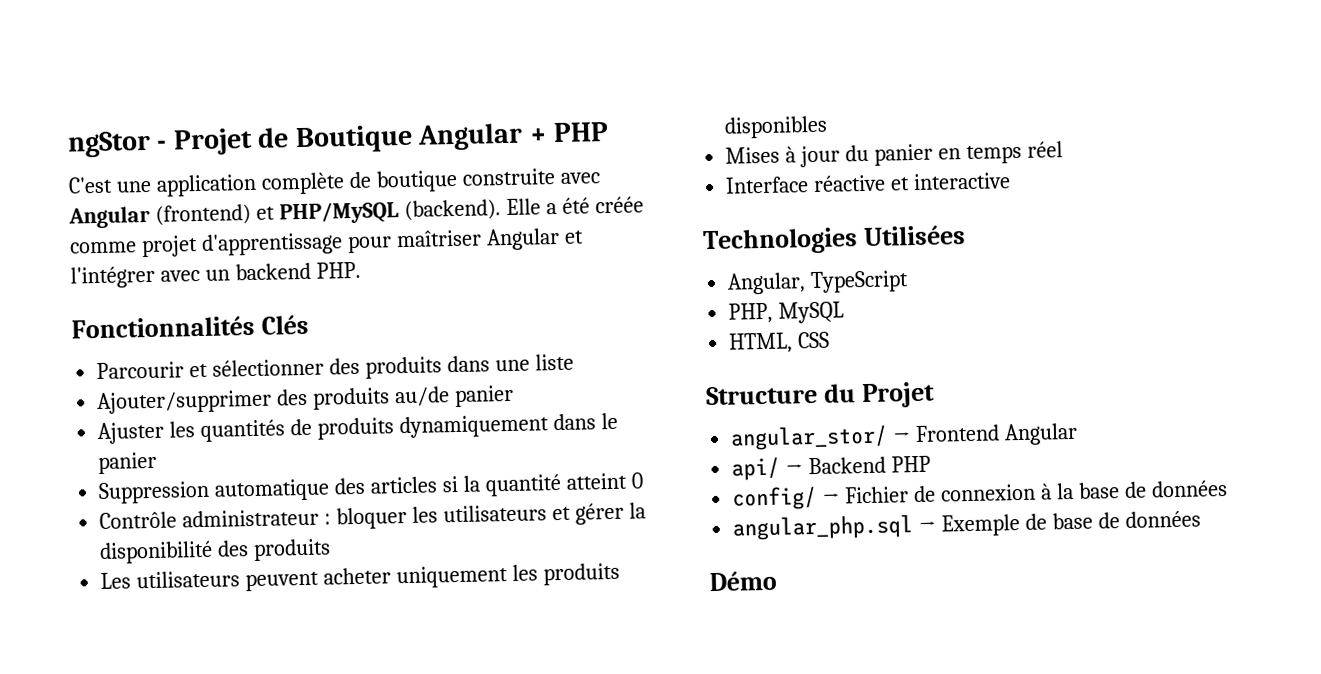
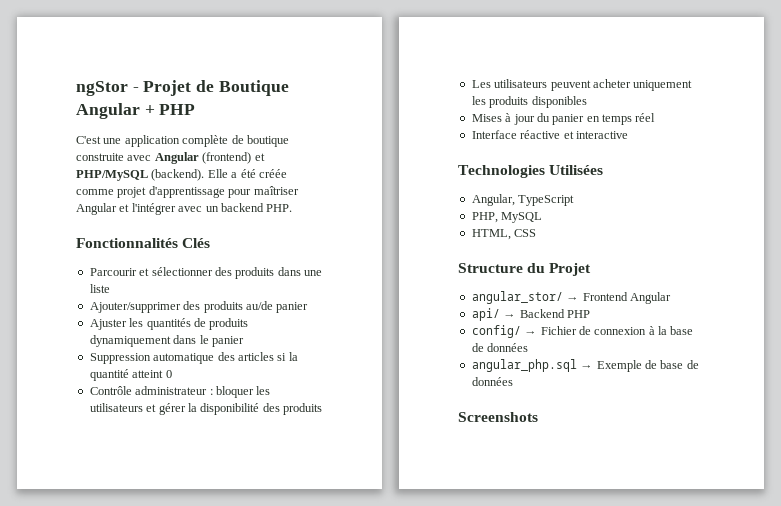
- Démo
+ Screenshots

